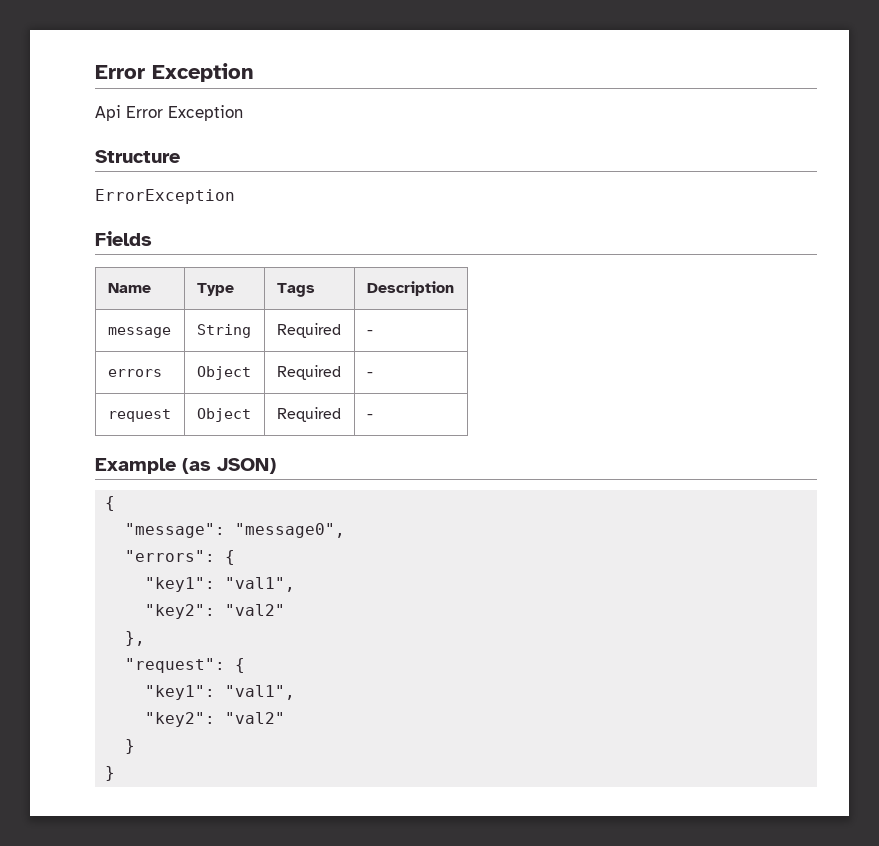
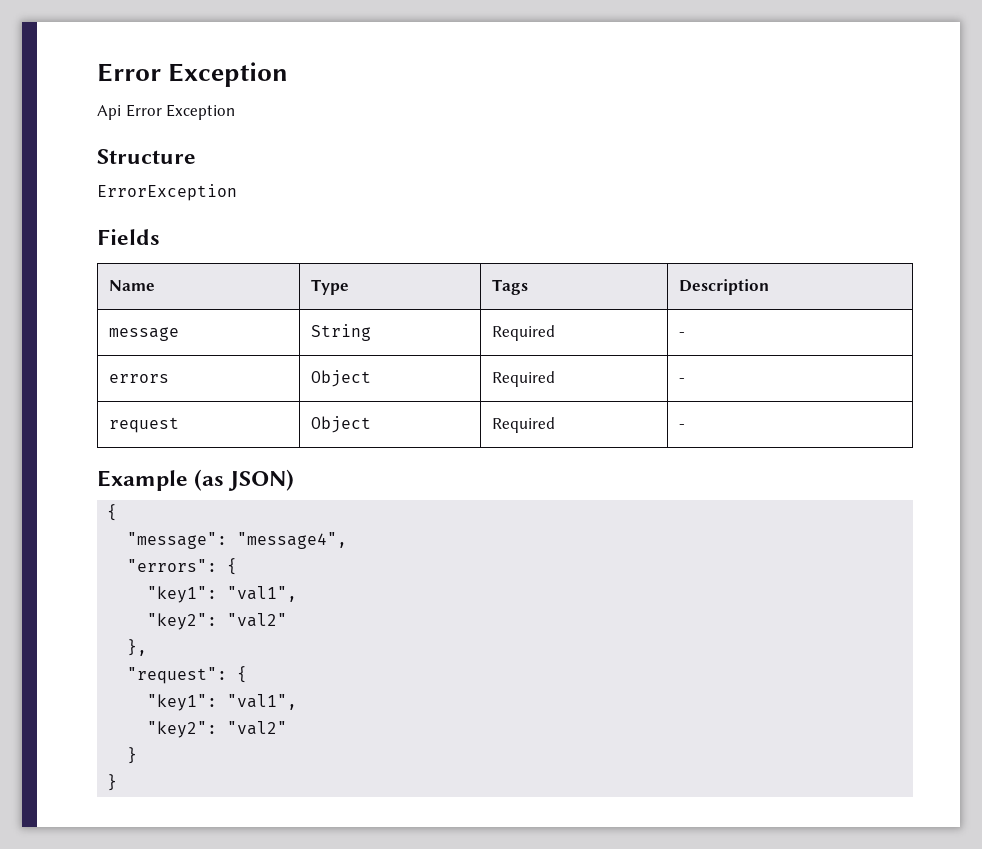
- "message": "message0",
+ "message": "message4",

